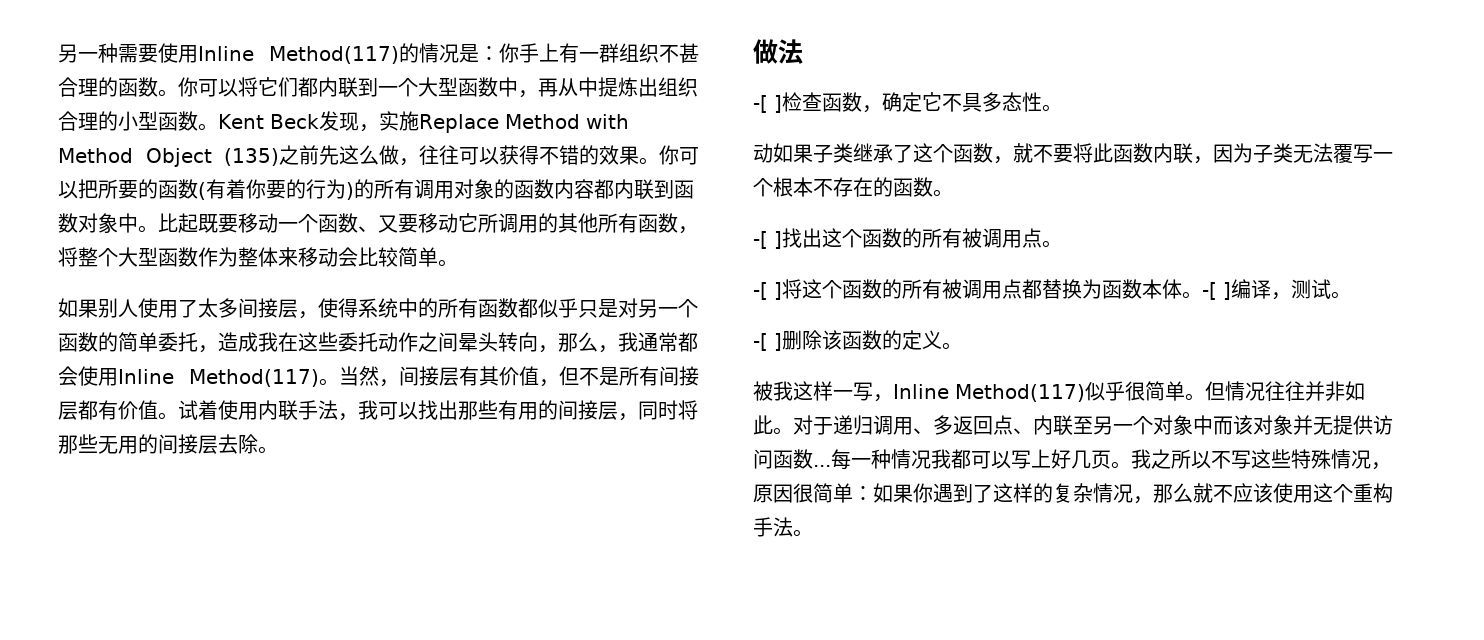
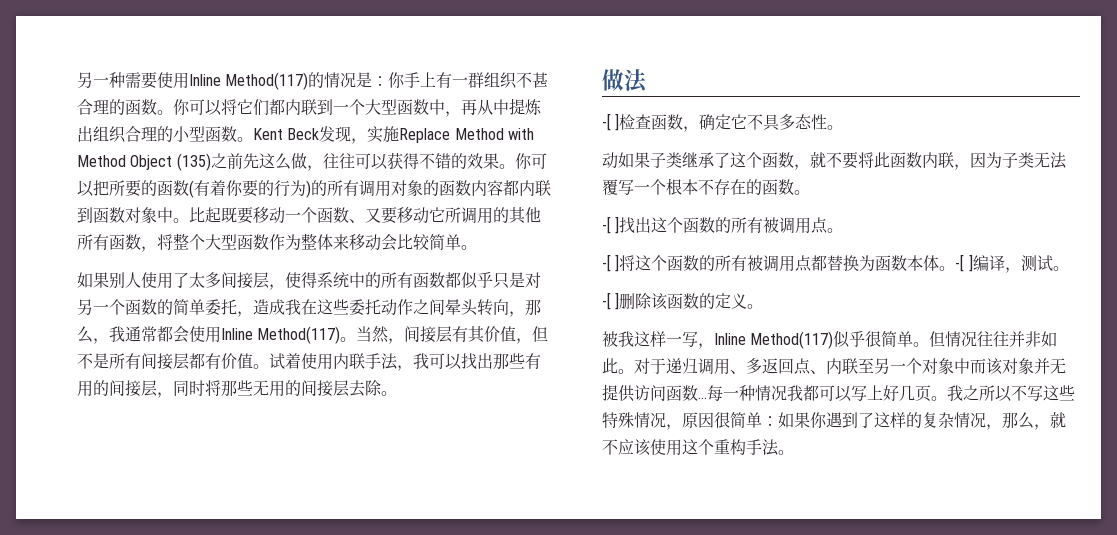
- 我之所以不写这些特殊情况，原因很简单：如果你遇到了这样的复杂情况，那么就不应该使用这个重构手法。
+ 我之所以不写这些特殊情况，原因很简单：如果你遇到了这样的复杂情况，那么，就不应该使用这个重构手法。

